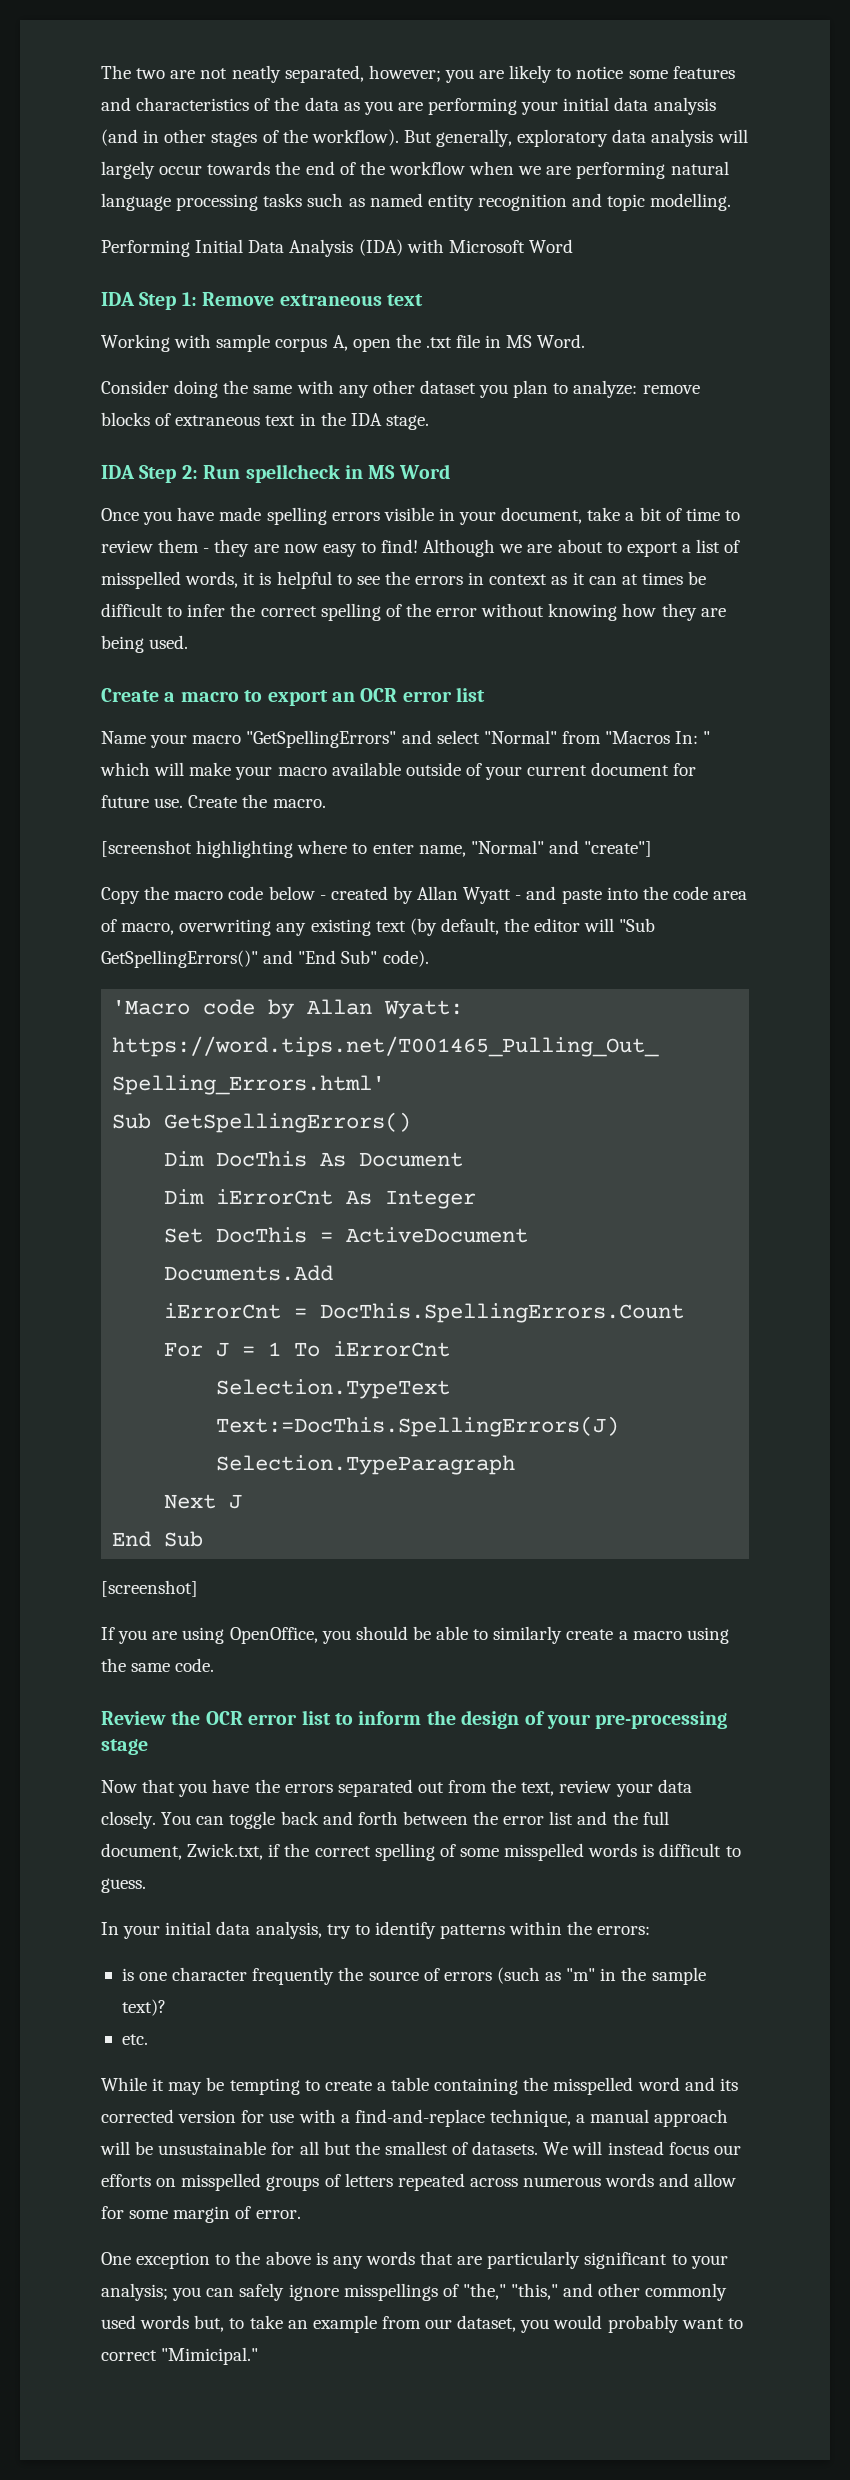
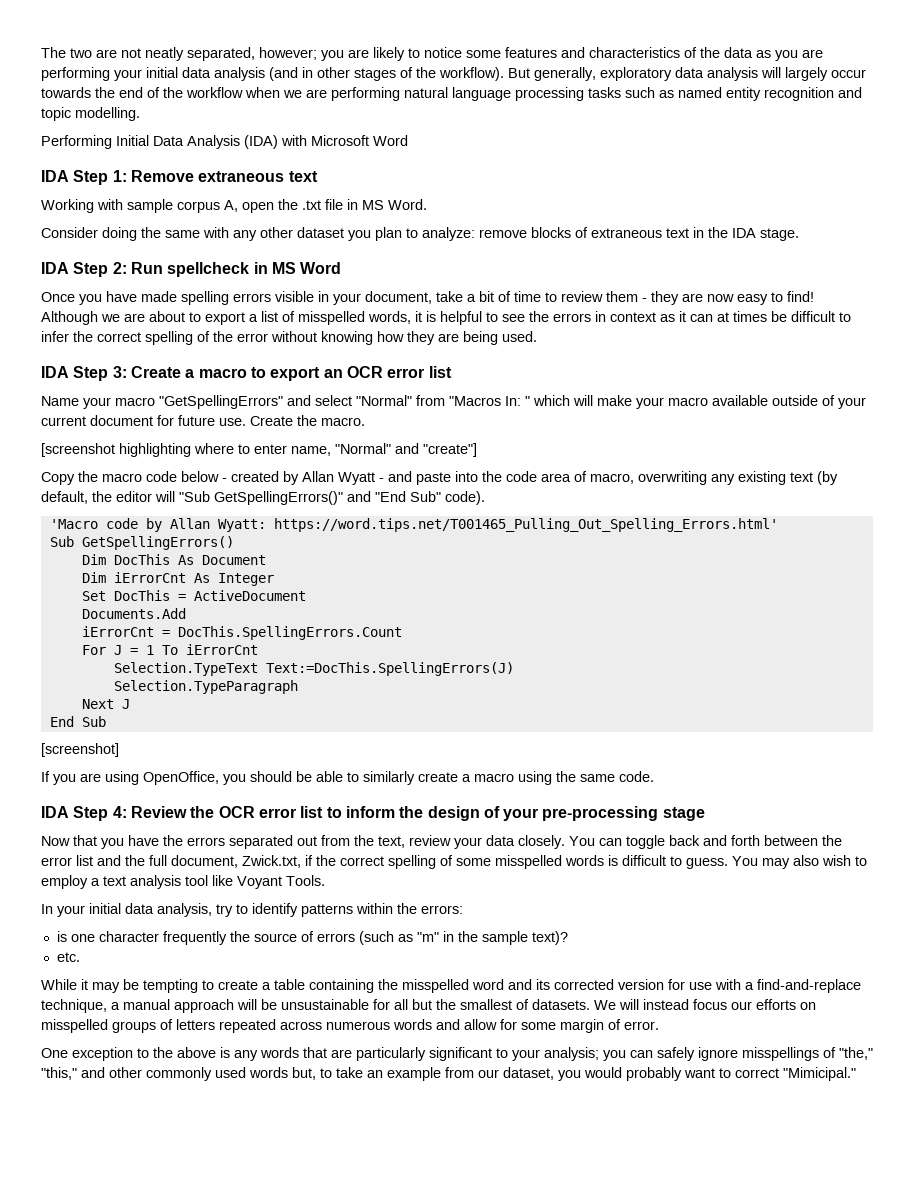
- Create a macro to export an OCR error list
+ IDA Step 3: Create a macro to export an OCR error list
- Review the OCR error list to inform the design of your pre-processing stage
+ IDA Step 4: Review the OCR error list to inform the design of your pre-processing stage
+ You may also wish to employ a text analysis tool like Voyant Tools.

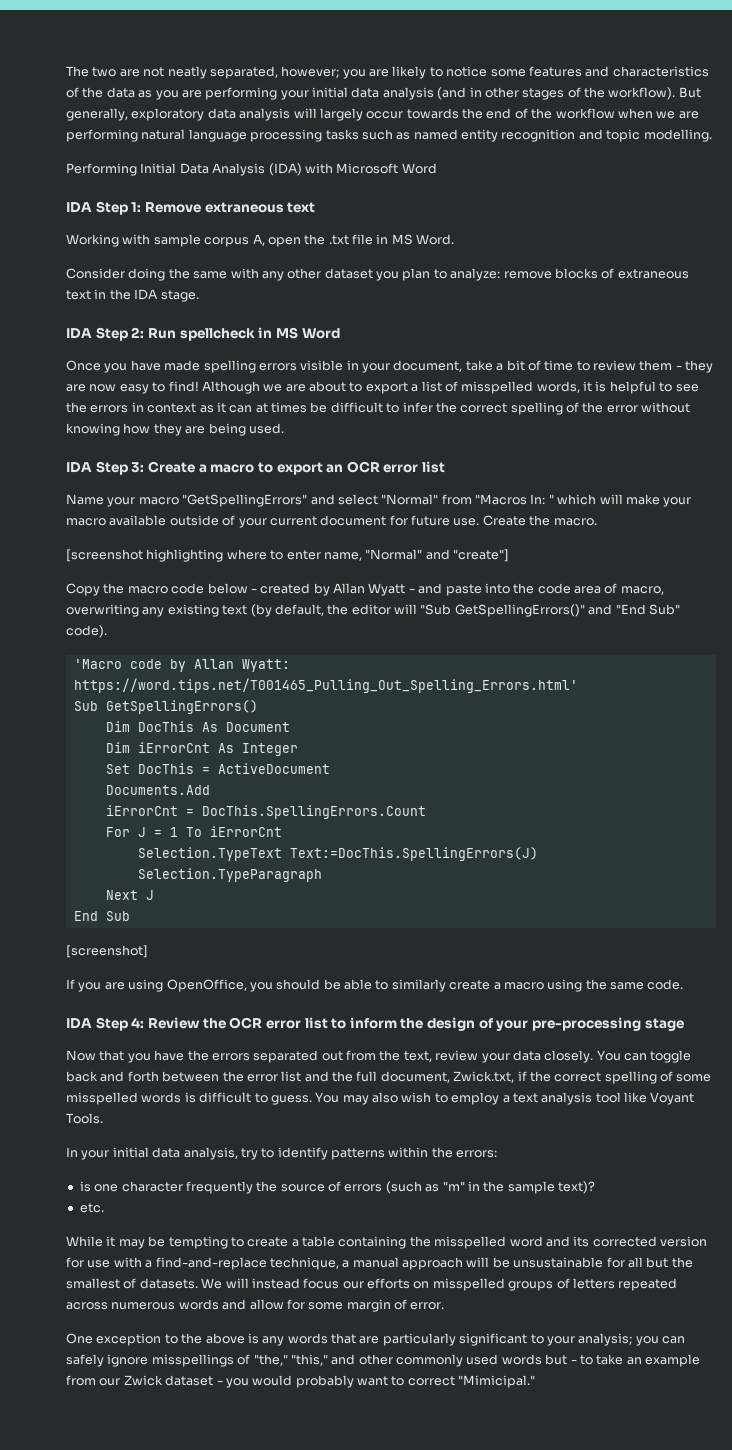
- One exception to the above is any words that are particularly significant to your analysis; you can safely ignore misspellings of "the," "this," and other commonly used words but, to take an example from our dataset, you would probably want to correct "Mimicipal."
+ One exception to the above is any words that are particularly significant to your analysis; you can safely ignore misspellings of "the," "this," and other commonly used words but - to take an example from our Zwick dataset - you would probably want to correct "Mimicipal."

